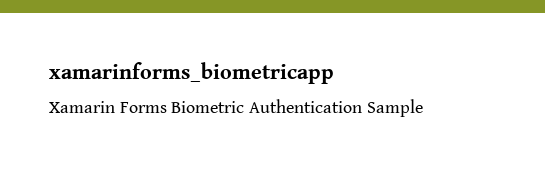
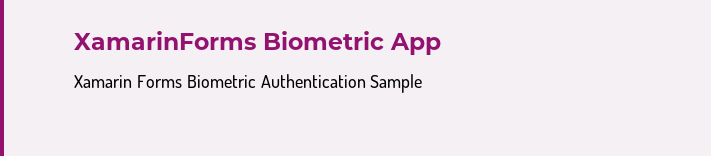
- xamarinforms_biometricapp
+ XamarinForms Biometric App

